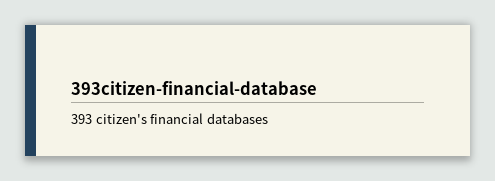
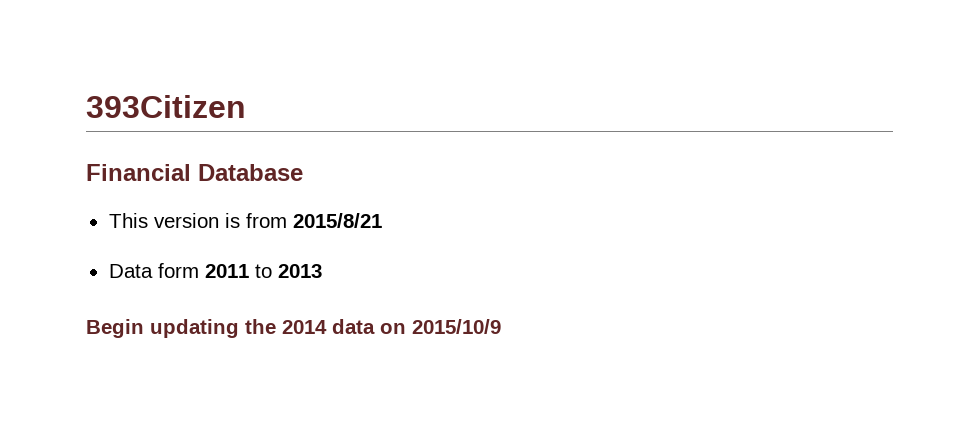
- 393citizen-financial-database
- 393 citizen's financial databases
+ 393Citizen
+ Financial Database
+ This version is from 2015/8/21
+ Data form 2011 to 2013
+ Begin updating the 2014 data on 2015/10/9

